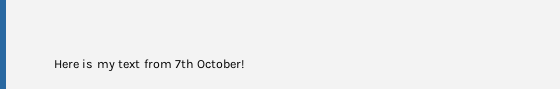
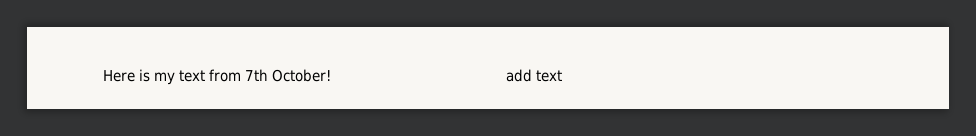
+ add text

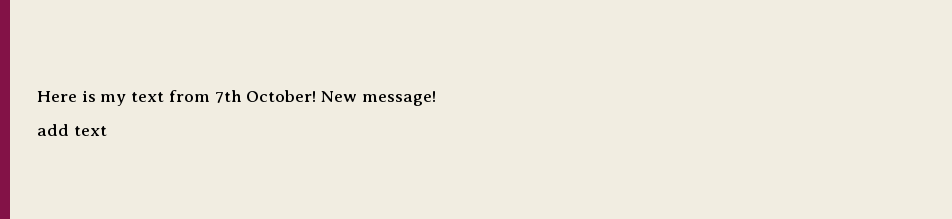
+ New message!

